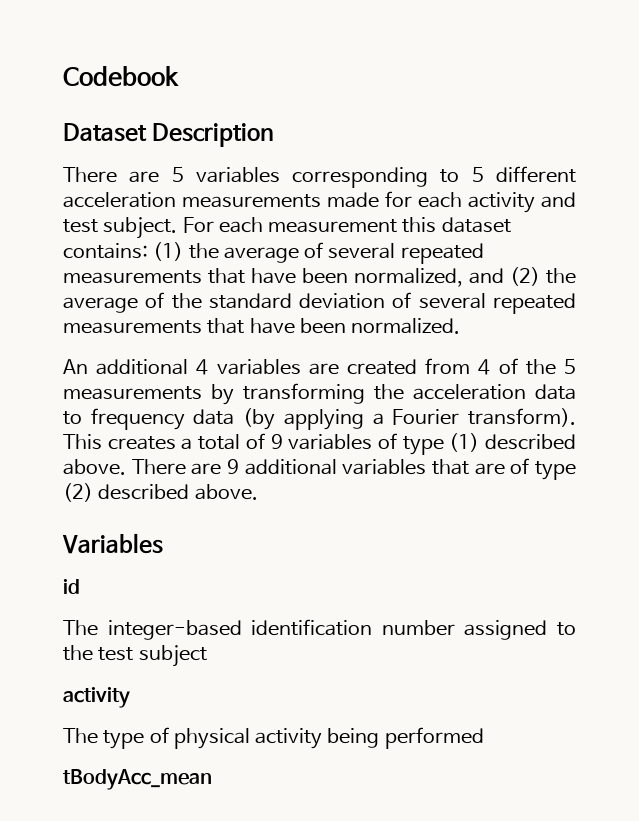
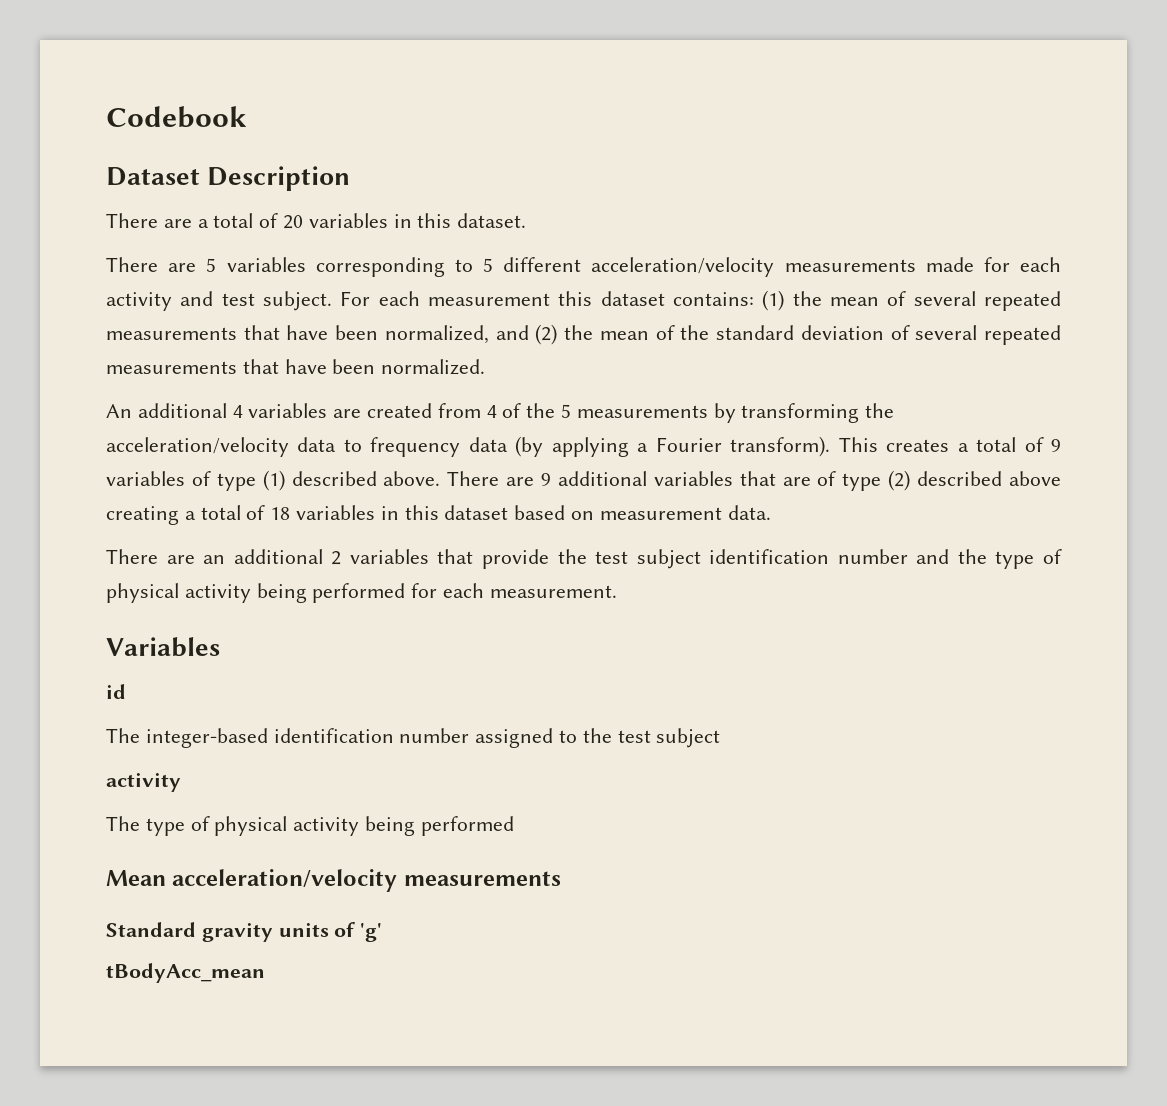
+ There are a total of 20 variables in this dataset.
- There are 5 variables corresponding to 5 different acceleration measurements made for each activity and test subject.
+ There are 5 variables corresponding to 5 different acceleration/velocity measurements made for each activity and test subject.
- For each measurement this dataset contains: (1) the average of several repeated measurements that have been normalized, and (2) the average of the standard deviation of several repeated measurements that have been normalized.
+ For each measurement this dataset contains: (1) the mean of several repeated measurements that have been normalized, and (2) the mean of the standard deviation of several repeated measurements that have been normalized.
- An additional 4 variables are created from 4 of the 5 measurements by transforming the acceleration data to frequency data (by applying a Fourier transform).
+ An additional 4 variables are created from 4 of the 5 measurements by transforming the acceleration/velocity data to frequency data (by applying a Fourier transform).
- There are 9 additional variables that are of type (2) described above.
+ There are 9 additional variables that are of type (2) described above creating a total of 18 variables in this dataset based on measurement data.
+ There are an additional 2 variables that provide the test subject identification number and the type of physical activity being performed for each measurement.
+ Mean acceleration/velocity measurements
+ Standard gravity units of 'g'

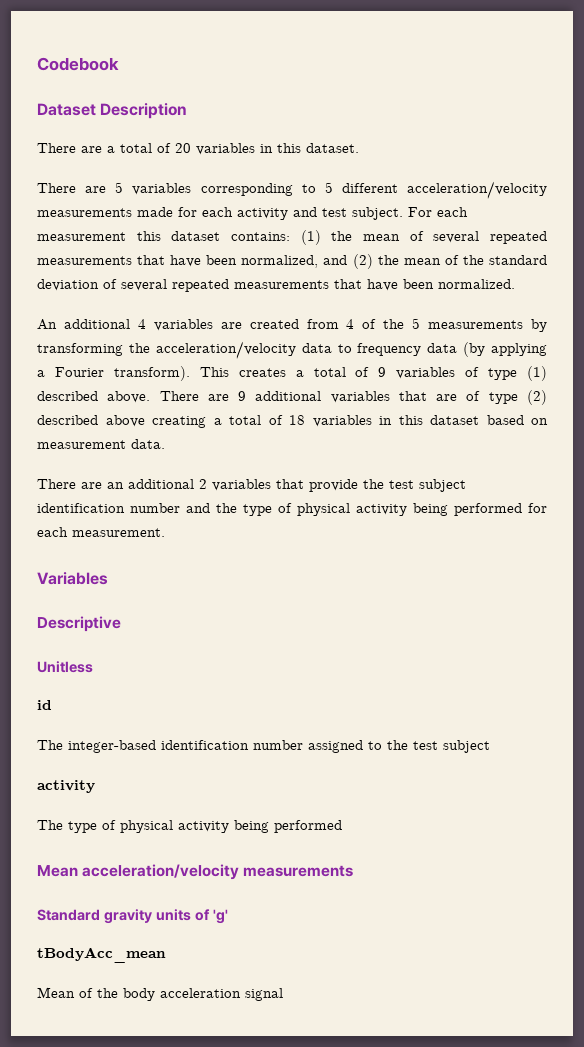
+ Descriptive
+ Unitless
+ Mean of the body acceleration signal

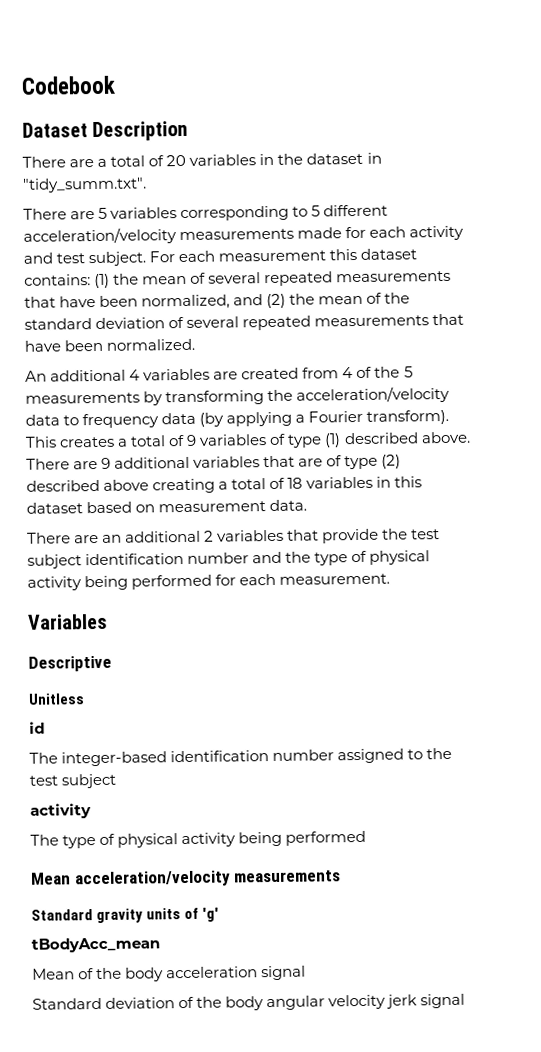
- There are a total of 20 variables in this dataset.
+ There are a total of 20 variables in the dataset in "tidy_summ.txt".
+ Standard deviation of the body angular velocity jerk signal

